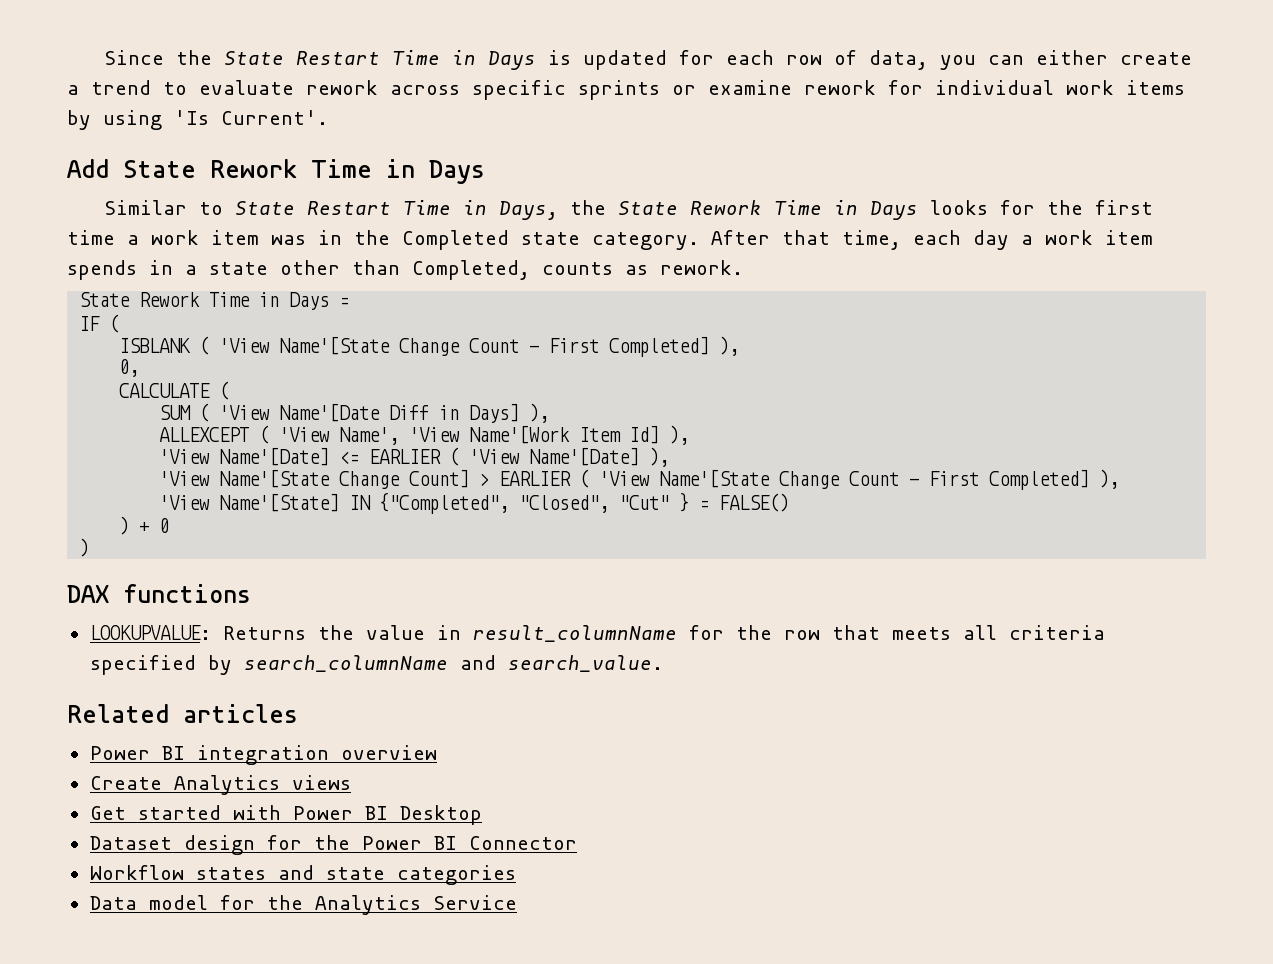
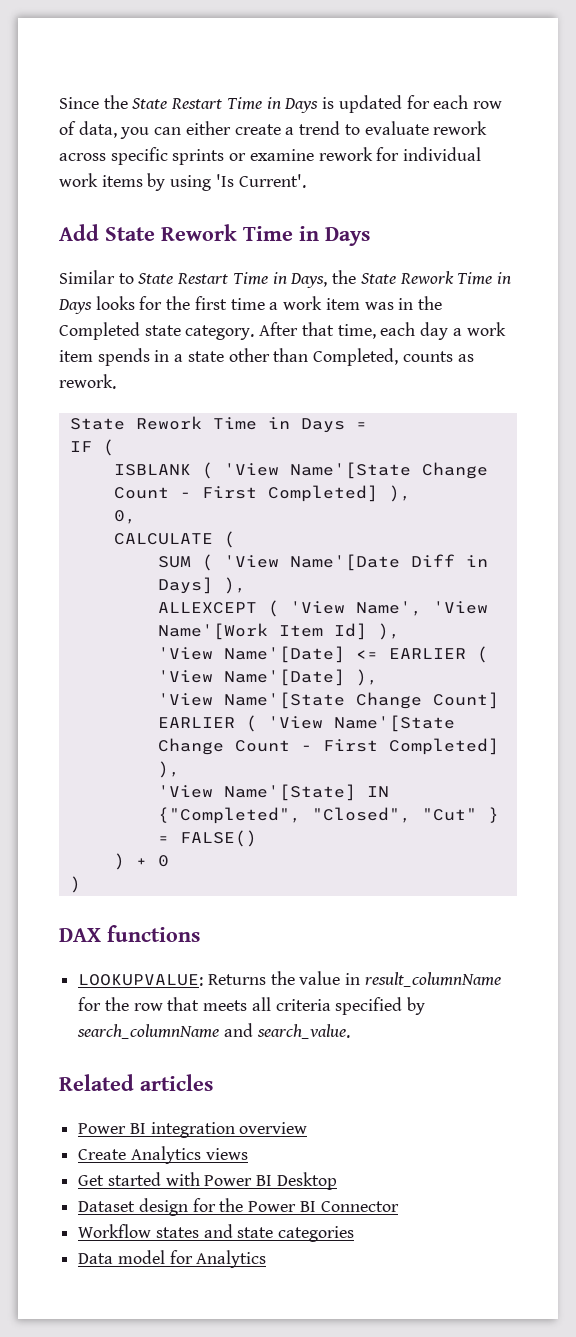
- 'View Name'[State Change Count] > EARLIER ( 'View Name'[State Change Count - First Completed] ),
+ 'View Name'[State Change Count] EARLIER ( 'View Name'[State Change Count - First Completed] ),
- Data model for the Analytics Service
+ Data model for Analytics

